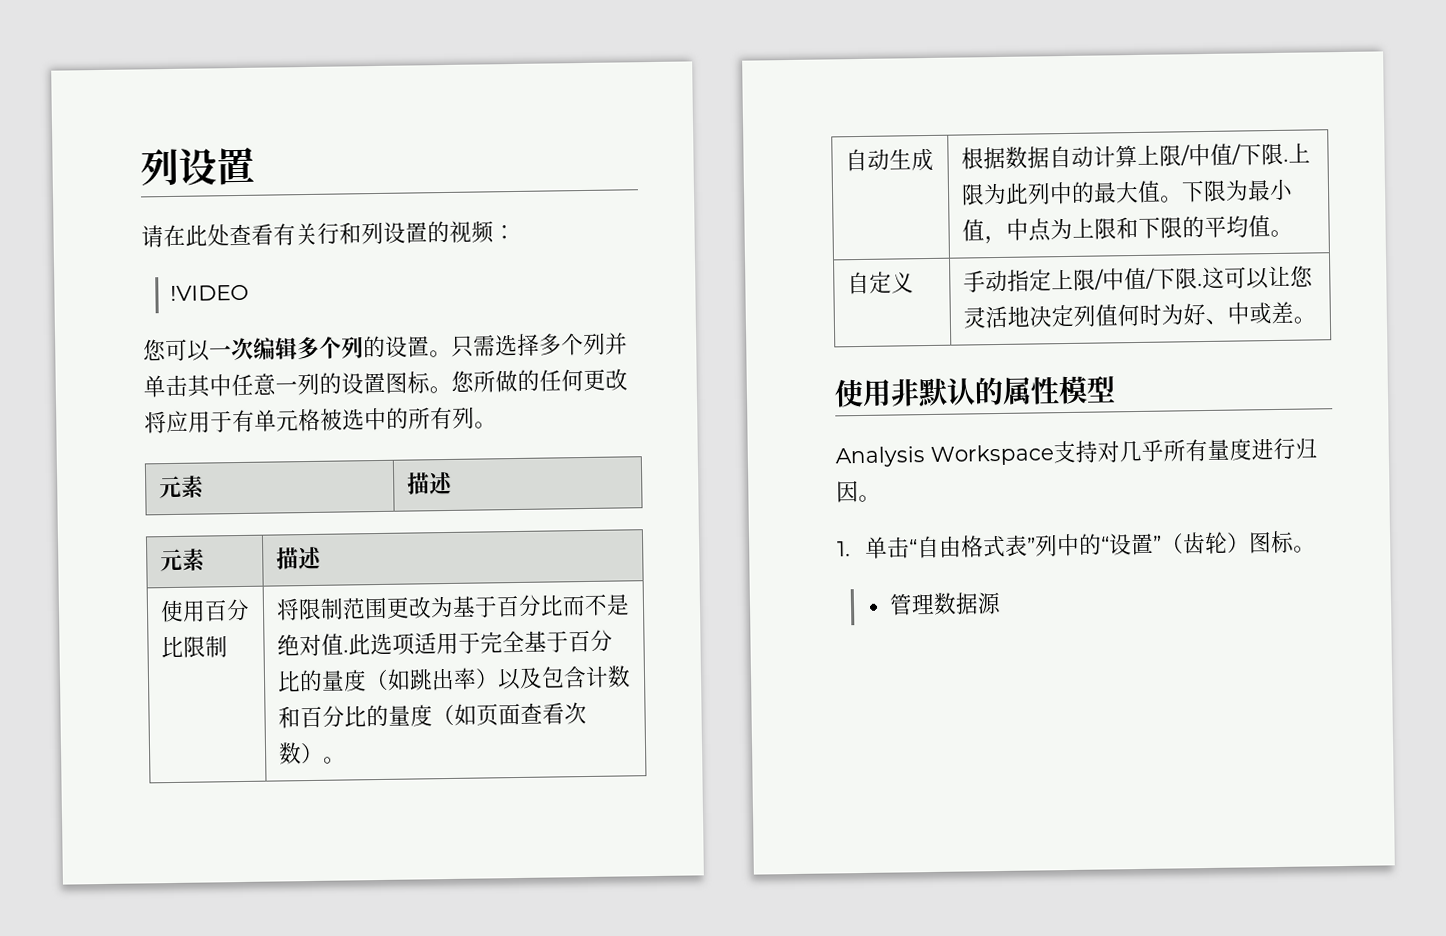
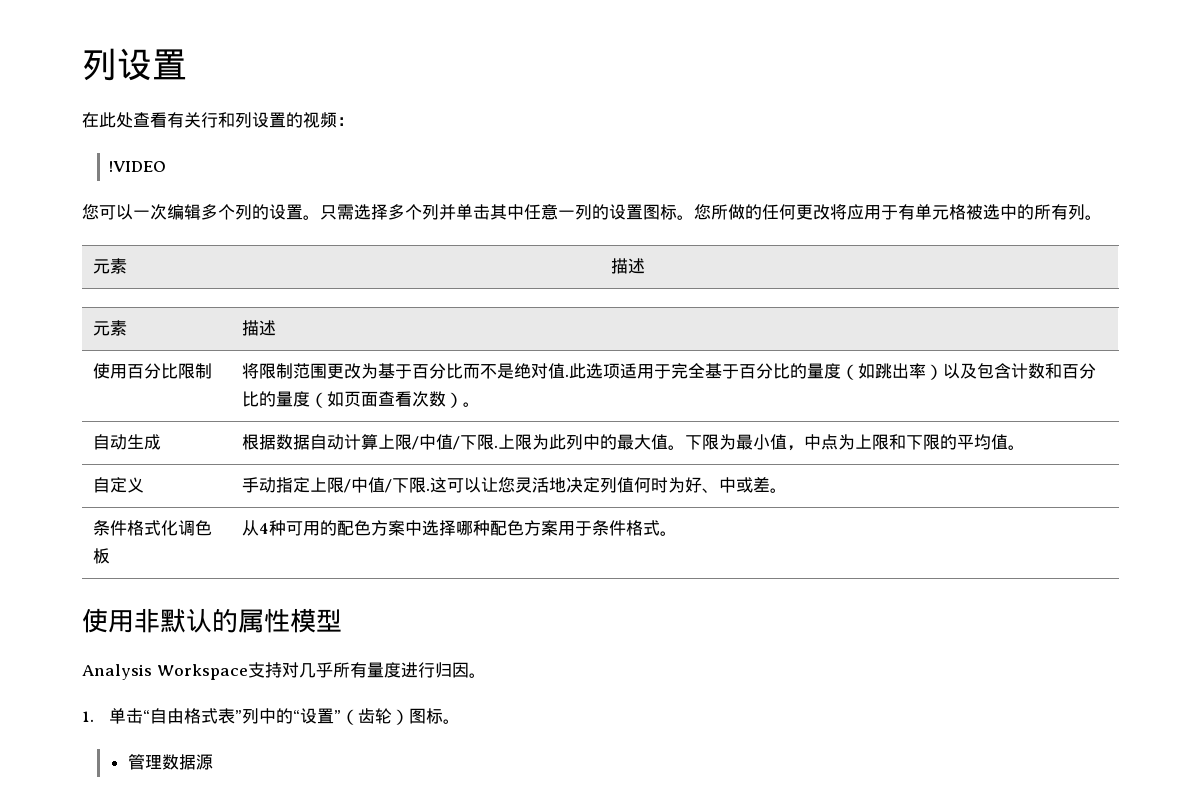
- 请在此处查看有关行和列设置的视频：
+ 在此处查看有关行和列设置的视频：
+ 条件格式化调色板 | 从4种可用的配色方案中选择哪种配色方案用于条件格式。

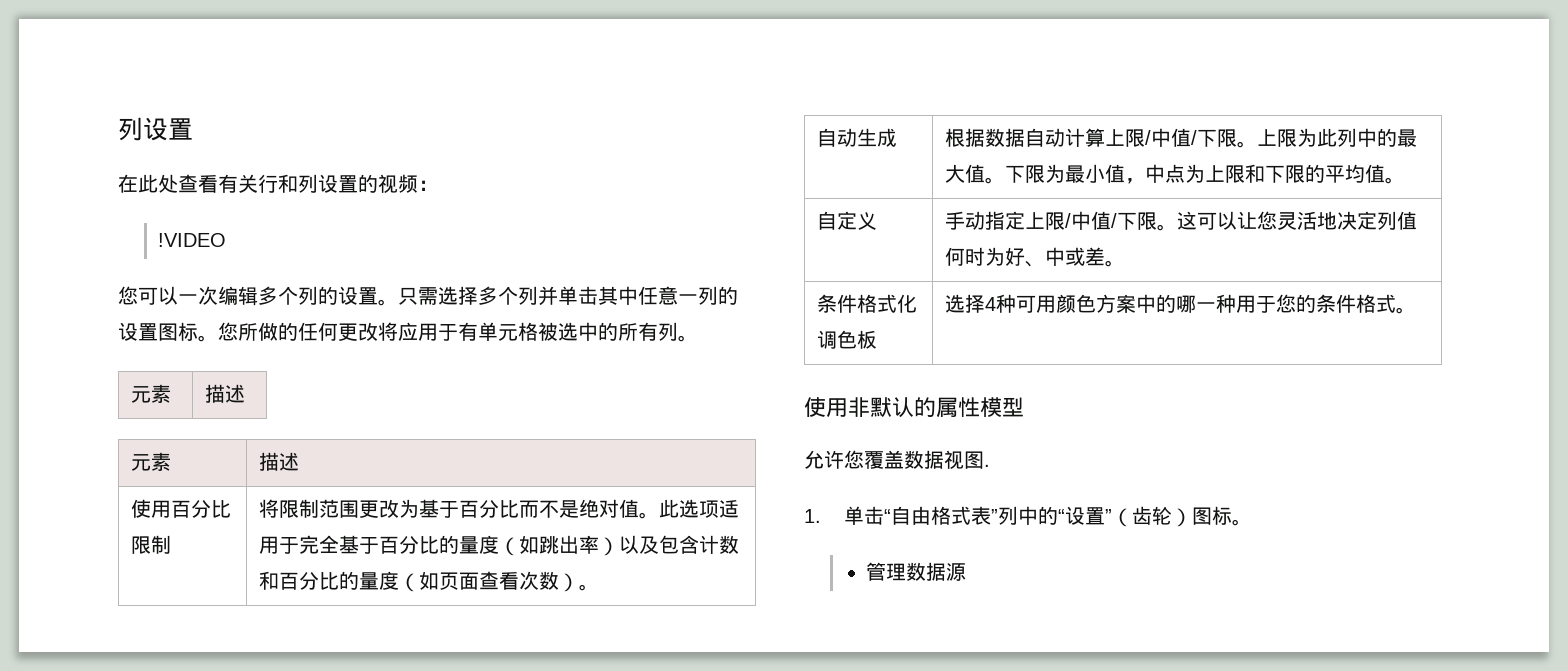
- 使用百分比限制 | 将限制范围更改为基于百分比而不是绝对值.此选项适用于完全基于百分比的量度（如跳出率）以及包含计数和百分比的量度（如页面查看次数）。
+ 使用百分比限制 | 将限制范围更改为基于百分比而不是绝对值。此选项适用于完全基于百分比的量度（如跳出率）以及包含计数和百分比的量度（如页面查看次数）。
- 自动生成 | 根据数据自动计算上限/中值/下限.上限为此列中的最大值。下限为最小值，中点为上限和下限的平均值。
+ 自动生成 | 根据数据自动计算上限/中值/下限。上限为此列中的最大值。下限为最小值，中点为上限和下限的平均值。
- 自定义 | 手动指定上限/中值/下限.这可以让您灵活地决定列值何时为好、中或差。
+ 自定义 | 手动指定上限/中值/下限。这可以让您灵活地决定列值何时为好、中或差。
- 条件格式化调色板 | 从4种可用的配色方案中选择哪种配色方案用于条件格式。
+ 条件格式化调色板 | 选择4种可用颜色方案中的哪一种用于您的条件格式。
- Analysis Workspace支持对几乎所有量度进行归因。
+ 允许您覆盖数据视图.

